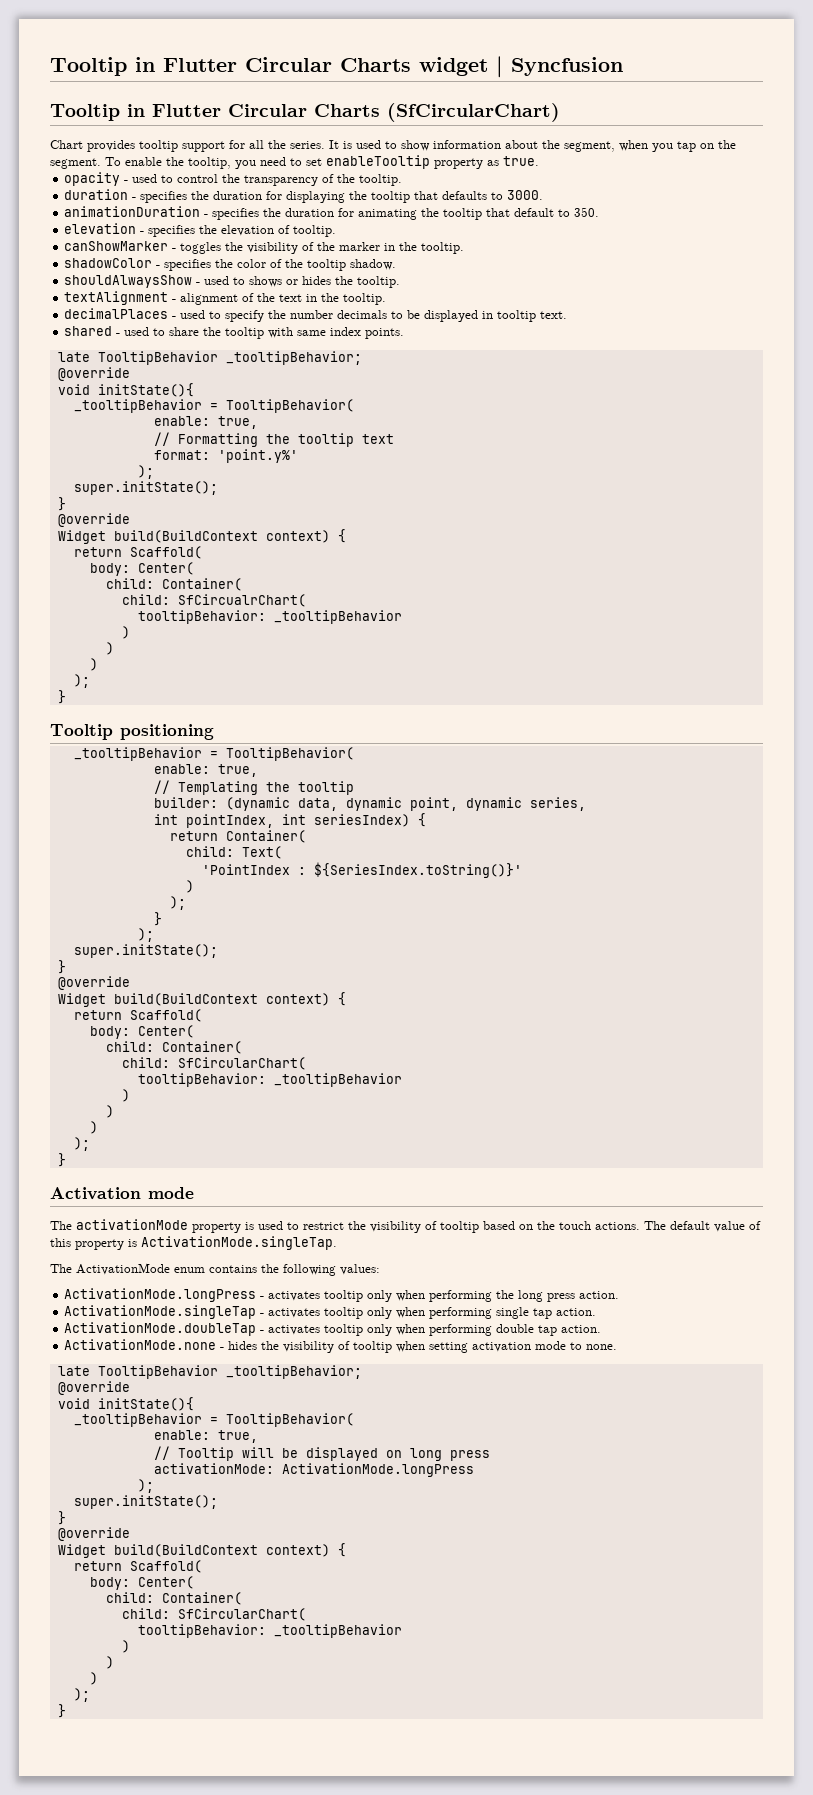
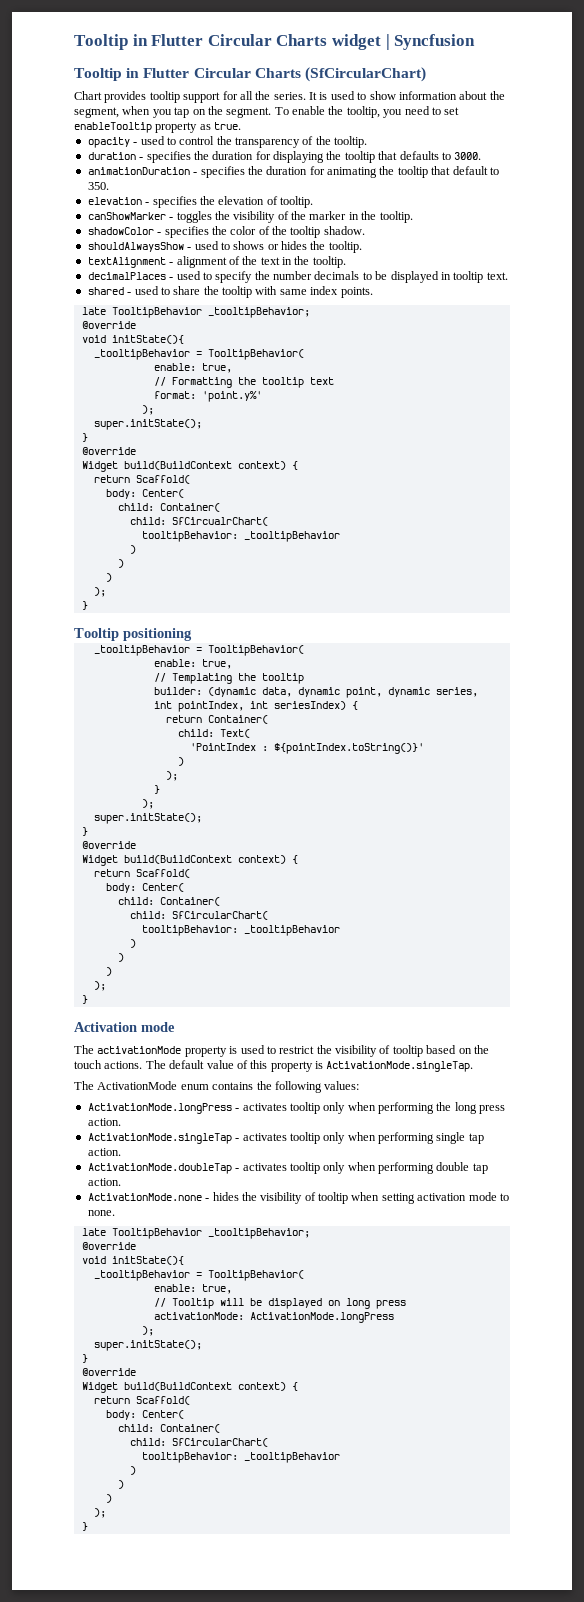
- 'PointIndex : ${SeriesIndex.toString()}'
+ 'PointIndex : ${pointIndex.toString()}'

